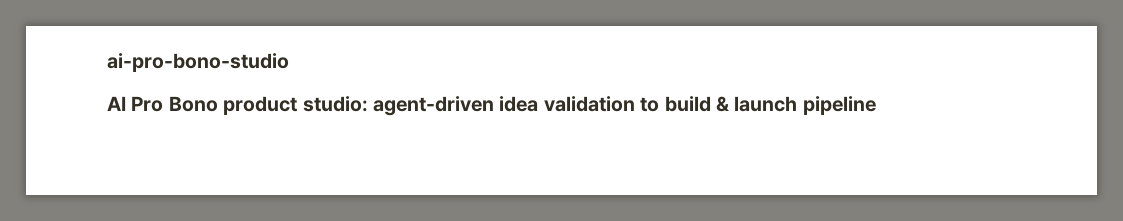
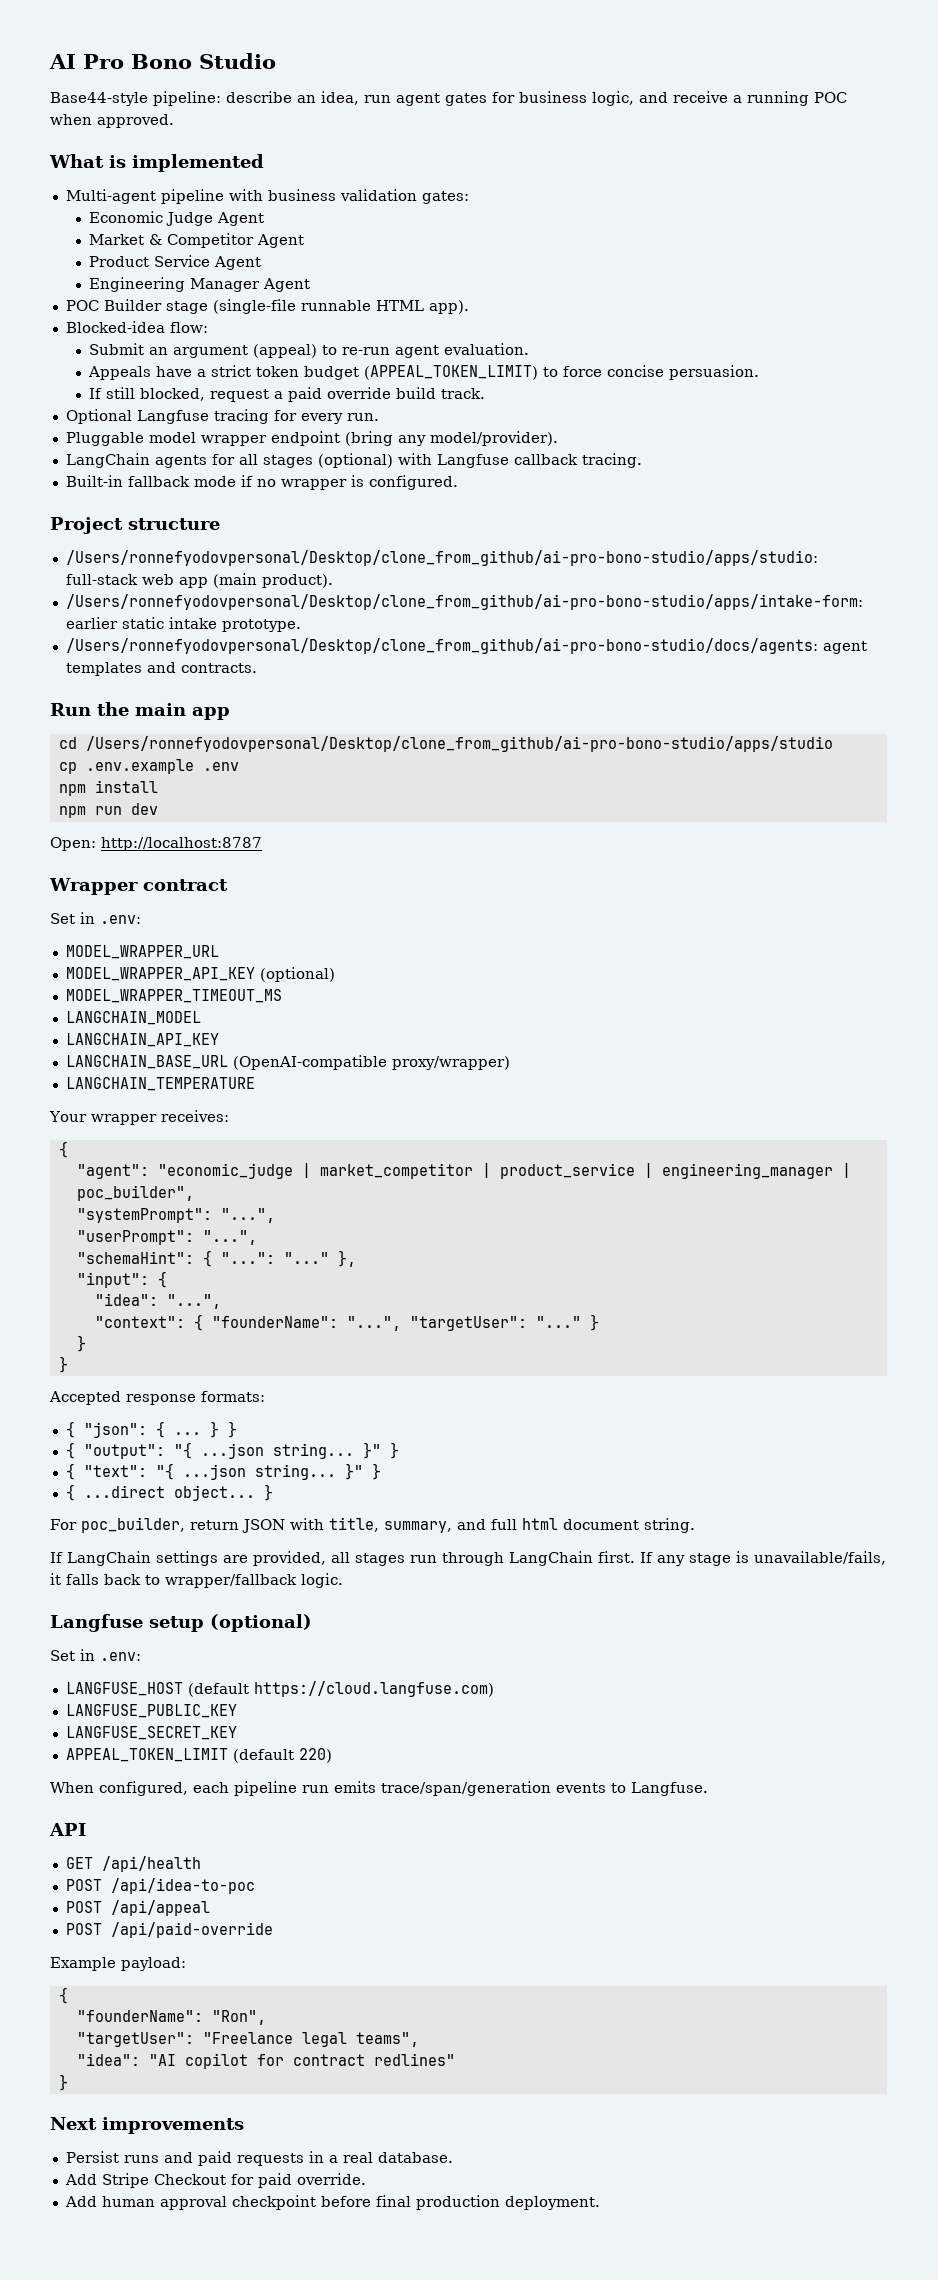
- ai-pro-bono-studio
- AI Pro Bono product studio: agent-driven idea validation to build & launch pipeline
+ AI Pro Bono Studio
+ Base44-style pipeline: describe an idea, run agent gates for business logic, and receive a running POC when approved.
+ What is implemented
+ Multi-agent pipeline with business validation gates:
+ Economic Judge Agent
+ Market & Competitor Agent
+ Product Service Agent
+ Engineering Manager Agent
+ POC Builder stage (single-file runnable HTML app).
+ Blocked-idea flow:
+ Submit an argument (appeal) to re-run agent evaluation.
+ Appeals have a strict token budget (APPEAL_TOKEN_LIMIT) to force concise persuasion.
+ If still blocked, request a paid override build track.
+ Optional Langfuse tracing for every run.
+ Pluggable model wrapper endpoint (bring any model/provider).
+ LangChain agents for all stages (optional) with Langfuse callback tracing.
+ Built-in fallback mode if no wrapper is configured.
+ Project structure
+ /Users/ronnefyodovpersonal/Desktop/clone_from_github/ai-pro-bono-studio/apps/studio: full-stack web app (main product).
+ /Users/ronnefyodovpersonal/Desktop/clone_from_github/ai-pro-bono-studio/apps/intake-form: earlier static intake prototype.
+ /Users/ronnefyodovpersonal/Desktop/clone_from_github/ai-pro-bono-studio/docs/agents: agent templates and contracts.
+ Run the main app
+ cd /Users/ronnefyodovpersonal/Desktop/clone_from_github/ai-pro-bono-studio/apps/studio
+ cp .env.example .env
+ npm install
+ npm run dev
+ Open: http://localhost:8787
+ Wrapper contract
+ Set in .env:
+ MODEL_WRAPPER_URL
+ MODEL_WRAPPER_API_KEY (optional)
+ MODEL_WRAPPER_TIMEOUT_MS
+ LANGCHAIN_MODEL
+ LANGCHAIN_API_KEY
+ LANGCHAIN_BASE_URL (OpenAI-compatible proxy/wrapper)
+ LANGCHAIN_TEMPERATURE
+ Your wrapper receives:
+ {
+ "agent": "economic_judge | market_competitor | product_service | engineering_manager | poc_builder",
+ "systemPrompt": "...",
+ "userPrompt": "...",
+ "schemaHint": { "...": "..." },
+ "input": {
+ "idea": "...",
+ "context": { "founderName": "...", "targetUser": "..." }
+ }
+ }
+ Accepted response formats:
+ { "json": { ... } }
+ { "output": "{ ...json string... }" }
+ { "text": "{ ...json string... }" }
+ { ...direct object... }
+ For poc_builder, return JSON with title, summary, and full html document string.
+ If LangChain settings are provided, all stages run through LangChain first. If any stage is unavailable/fails, it falls back to wrapper/fallback logic.
+ Langfuse setup (optional)
+ Set in .env:
+ LANGFUSE_HOST (default https://cloud.langfuse.com)
+ LANGFUSE_PUBLIC_KEY
+ LANGFUSE_SECRET_KEY
+ APPEAL_TOKEN_LIMIT (default 220)
+ When configured, each pipeline run emits trace/span/generation events to Langfuse.
+ API
+ GET /api/health
+ POST /api/idea-to-poc
+ POST /api/appeal
+ POST /api/paid-override
+ Example payload:
+ {
+ "founderName": "Ron",
+ "targetUser": "Freelance legal teams",
+ "idea": "AI copilot for contract redlines"
+ }
+ Next improvements
+ Persist runs and paid requests in a real database.
+ Add Stripe Checkout for paid override.
+ Add human approval checkpoint before final production deployment.

